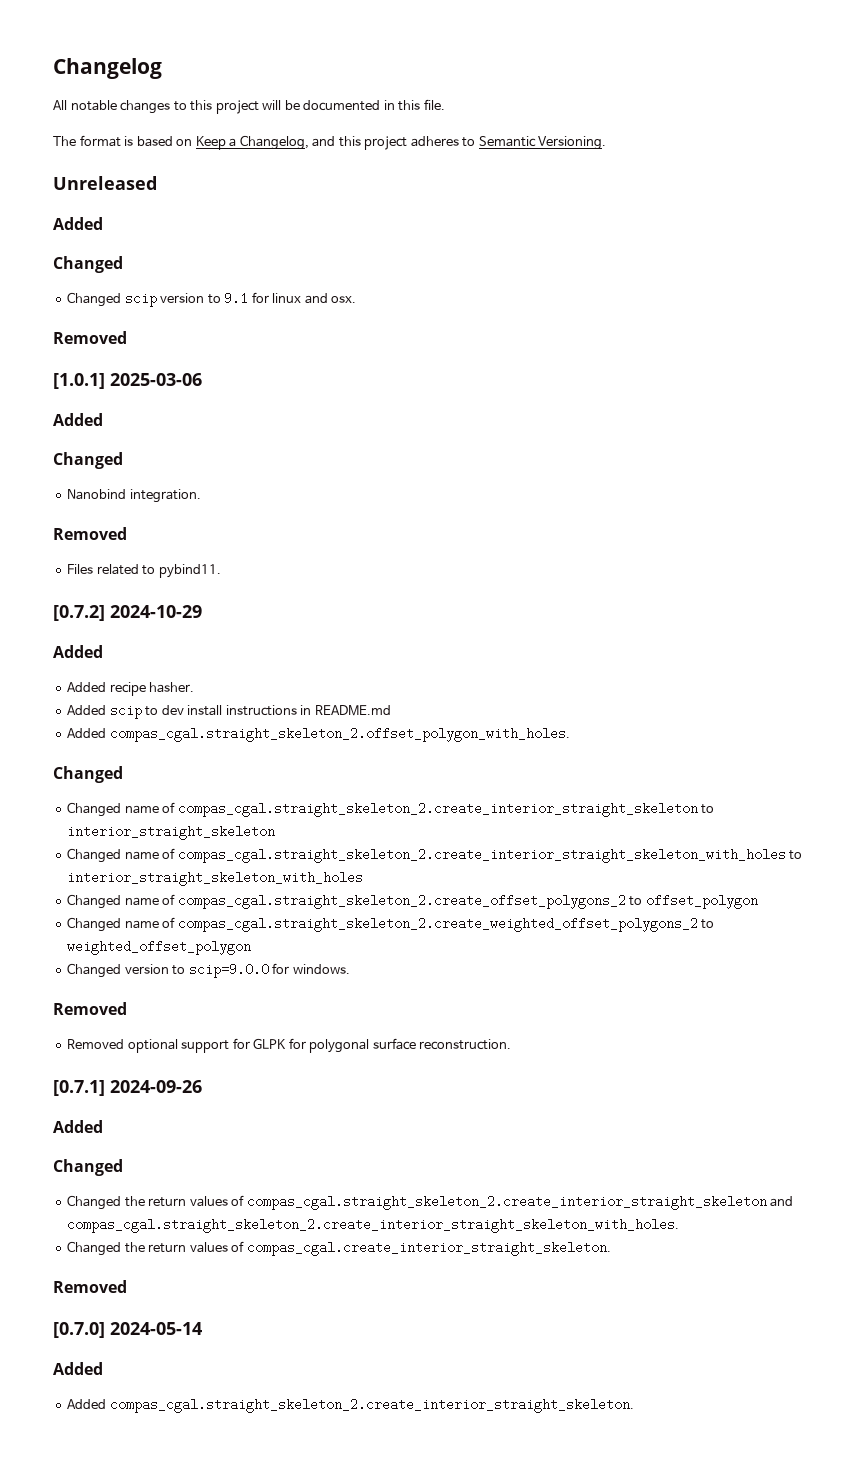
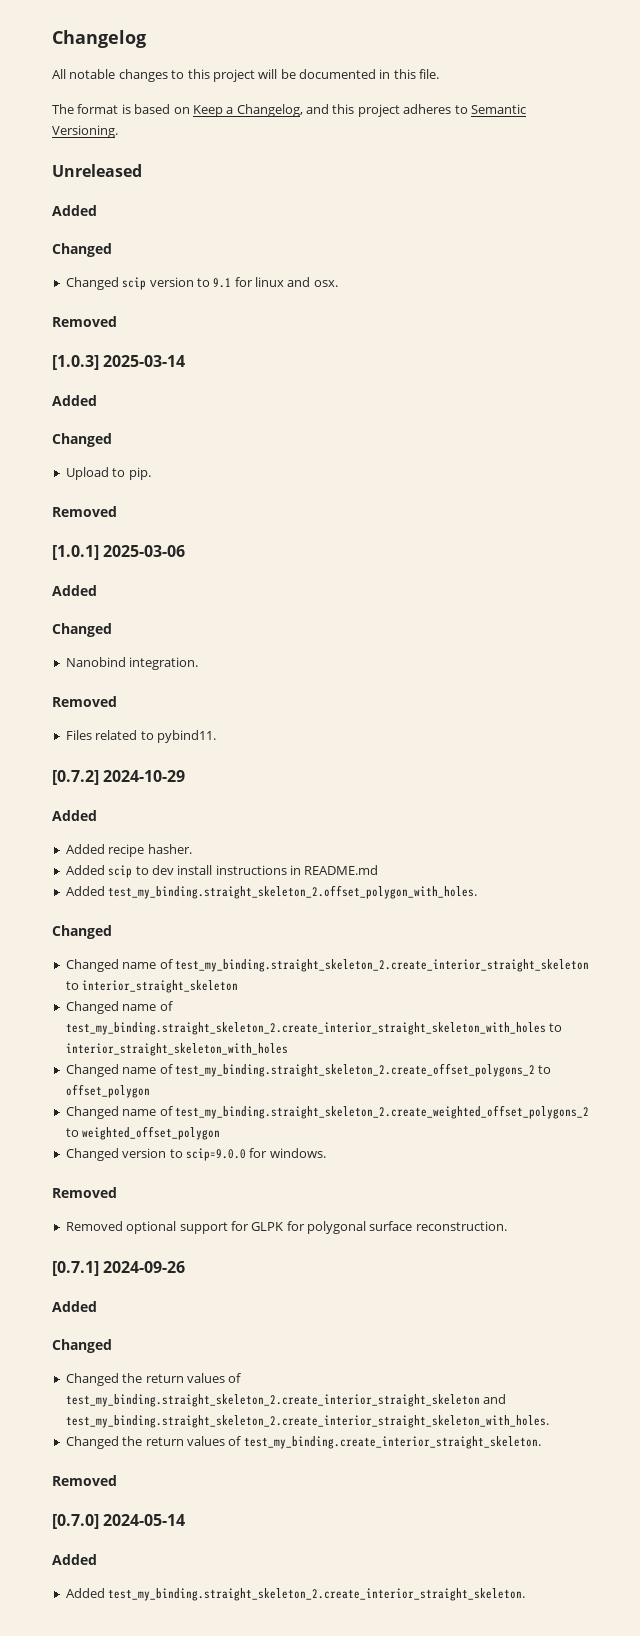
+ [1.0.3] 2025-03-14
+ Added
+ Changed
+ Upload to pip.
+ Removed
- Added compas_cgal.straight_skeleton_2.offset_polygon_with_holes.
+ Added test_my_binding.straight_skeleton_2.offset_polygon_with_holes.
- Changed name of compas_cgal.straight_skeleton_2.create_interior_straight_skeleton to interior_straight_skeleton
+ Changed name of test_my_binding.straight_skeleton_2.create_interior_straight_skeleton to interior_straight_skeleton
- Changed name of compas_cgal.straight_skeleton_2.create_interior_straight_skeleton_with_holes to interior_straight_skeleton_with_holes
+ Changed name of test_my_binding.straight_skeleton_2.create_interior_straight_skeleton_with_holes to interior_straight_skeleton_with_holes
- Changed name of compas_cgal.straight_skeleton_2.create_offset_polygons_2 to offset_polygon
+ Changed name of test_my_binding.straight_skeleton_2.create_offset_polygons_2 to offset_polygon
- Changed name of compas_cgal.straight_skeleton_2.create_weighted_offset_polygons_2 to weighted_offset_polygon
+ Changed name of test_my_binding.straight_skeleton_2.create_weighted_offset_polygons_2 to weighted_offset_polygon
- Changed the return values of compas_cgal.straight_skeleton_2.create_interior_straight_skeleton and compas_cgal.straight_skeleton_2.create_interior_straight_skeleton_with_holes.
- Changed the return values of compas_cgal.create_interior_straight_skeleton.
+ Changed the return values of test_my_binding.straight_skeleton_2.create_interior_straight_skeleton and test_my_binding.straight_skeleton_2.create_interior_straight_skeleton_with_holes.
+ Changed the return values of test_my_binding.create_interior_straight_skeleton.
- Added compas_cgal.straight_skeleton_2.create_interior_straight_skeleton.
+ Added test_my_binding.straight_skeleton_2.create_interior_straight_skeleton.

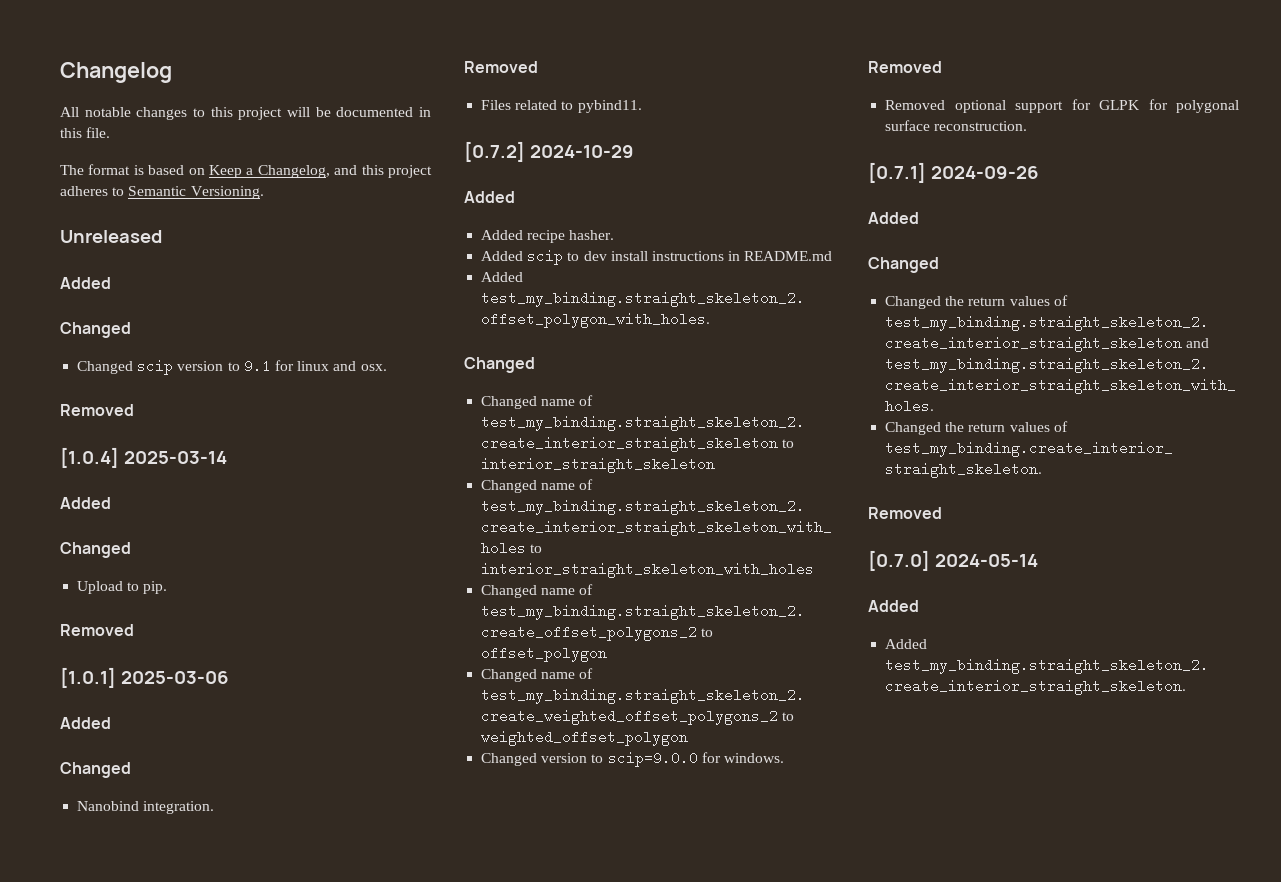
- [1.0.3] 2025-03-14
+ [1.0.4] 2025-03-14

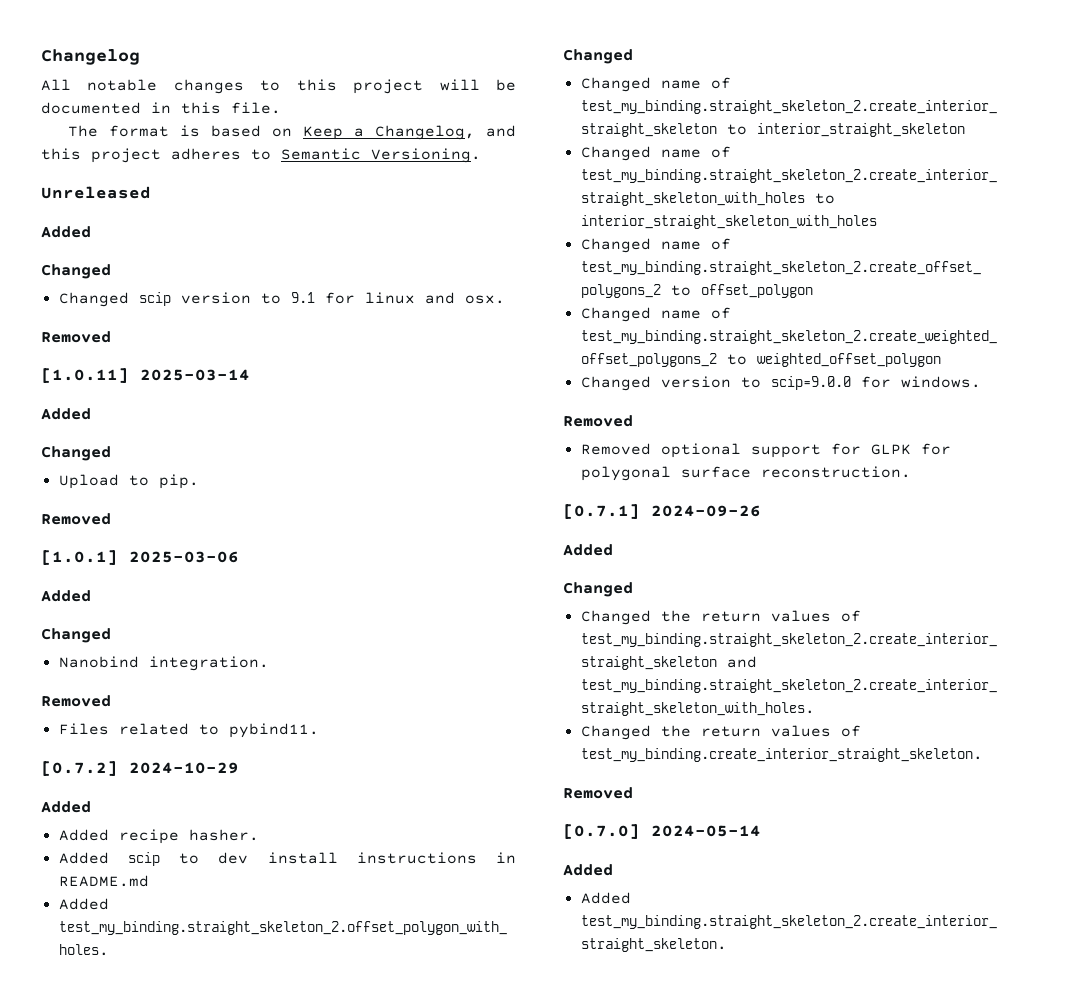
- [1.0.4] 2025-03-14
+ [1.0.11] 2025-03-14

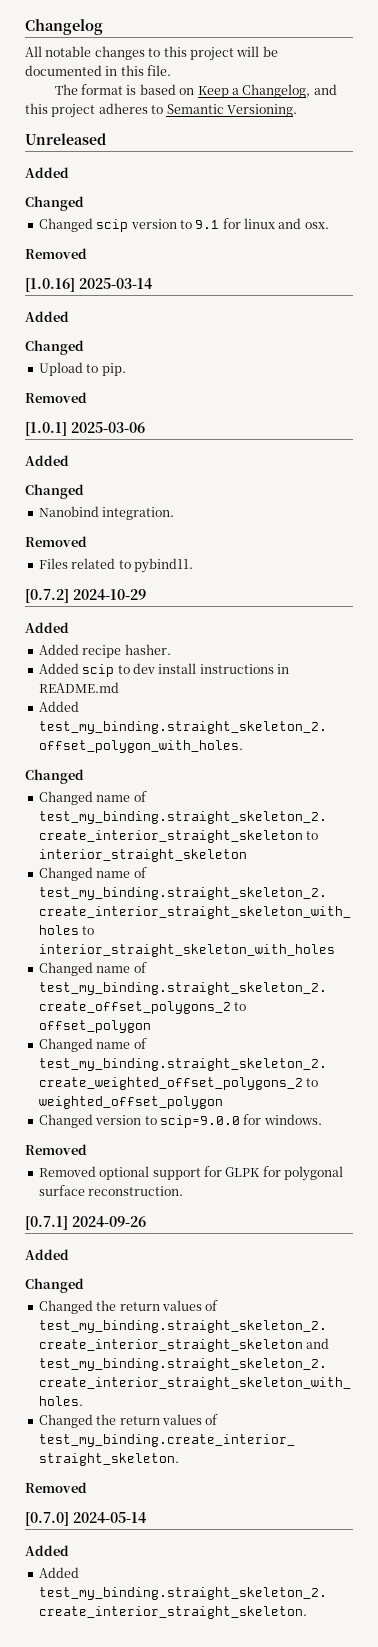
- [1.0.11] 2025-03-14
+ [1.0.16] 2025-03-14

